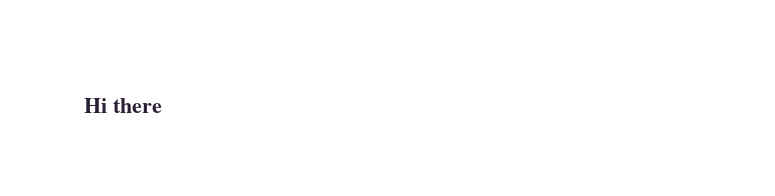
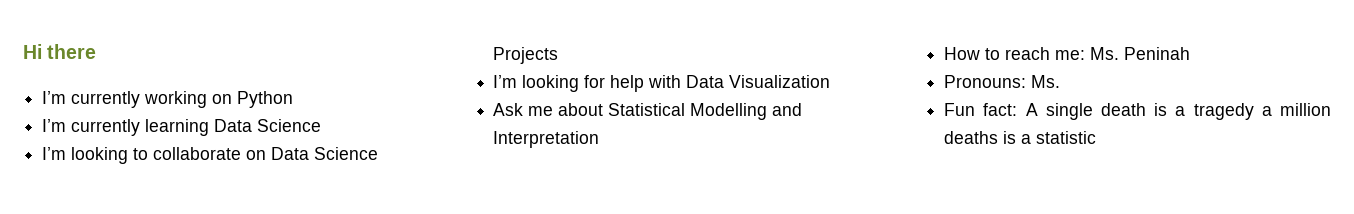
+ I’m currently working on Python
+ I’m currently learning Data Science
+ I’m looking to collaborate on Data Science Projects
+ I’m looking for help with Data Visualization
+ Ask me about Statistical Modelling and Interpretation
+ How to reach me: Ms. Peninah
+ Pronouns: Ms.
+ Fun fact: A single death is a tragedy a million deaths is a statistic

